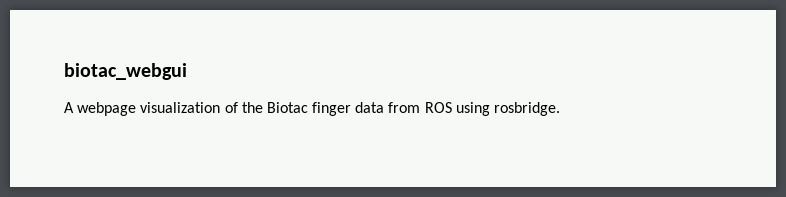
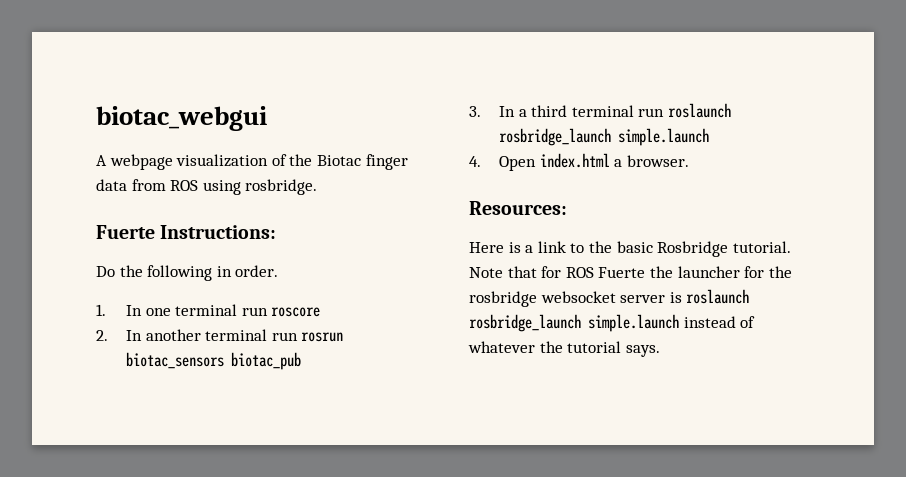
+ Fuerte Instructions:
+ Do the following in order.
+ 1. In one terminal run roscore
+ 2. In another terminal run rosrun biotac_sensors biotac_pub
+ 3. In a third terminal run roslaunch rosbridge_launch simple.launch
+ 4. Open index.html a browser.
+ Resources:
+ Here is a link to the basic Rosbridge tutorial. Note that for ROS Fuerte the launcher for the rosbridge websocket server is roslaunch rosbridge_launch simple.launch instead of whatever the tutorial says.

